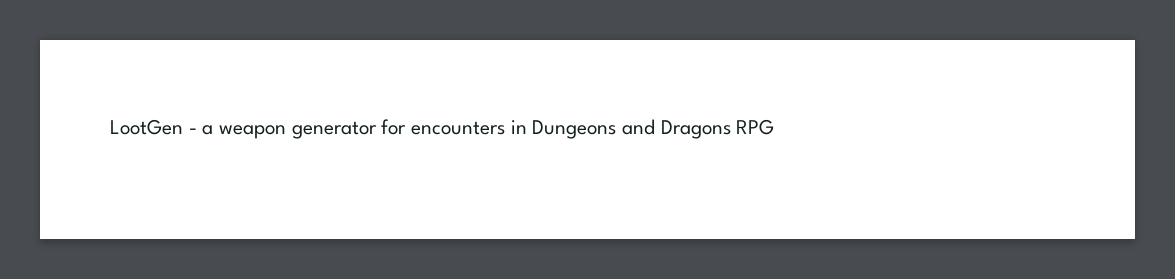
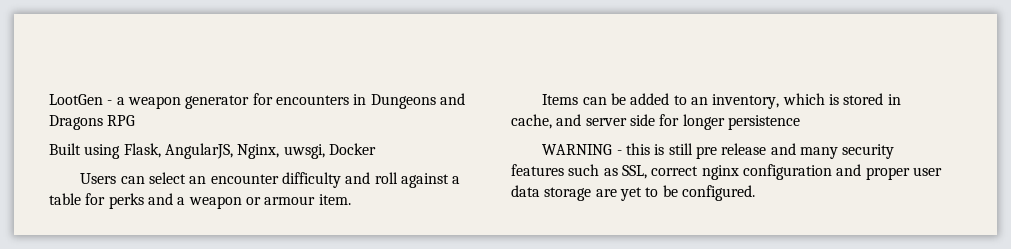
+ Built using Flask, AngularJS, Nginx, uwsgi, Docker
+ Users can select an encounter difficulty and roll against a table for perks and a weapon or armour item.
+ Items can be added to an inventory, which is stored in cache, and server side for longer persistence
+ WARNING - this is still pre release and many security features such as SSL, correct nginx configuration and proper user data storage are yet to be configured.

